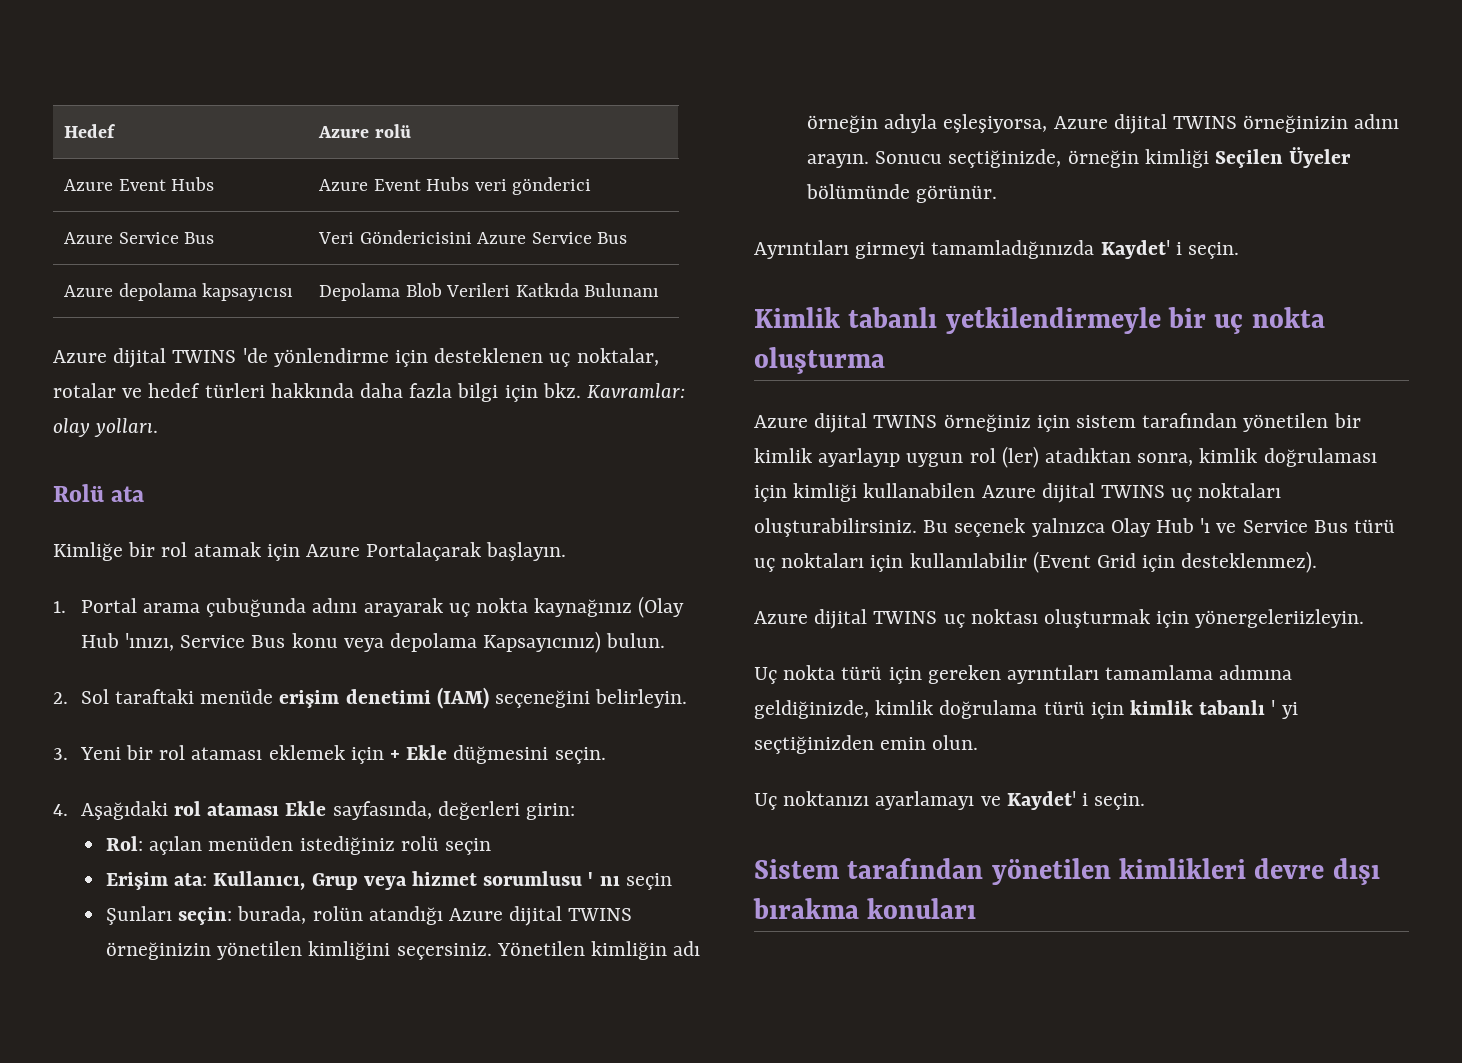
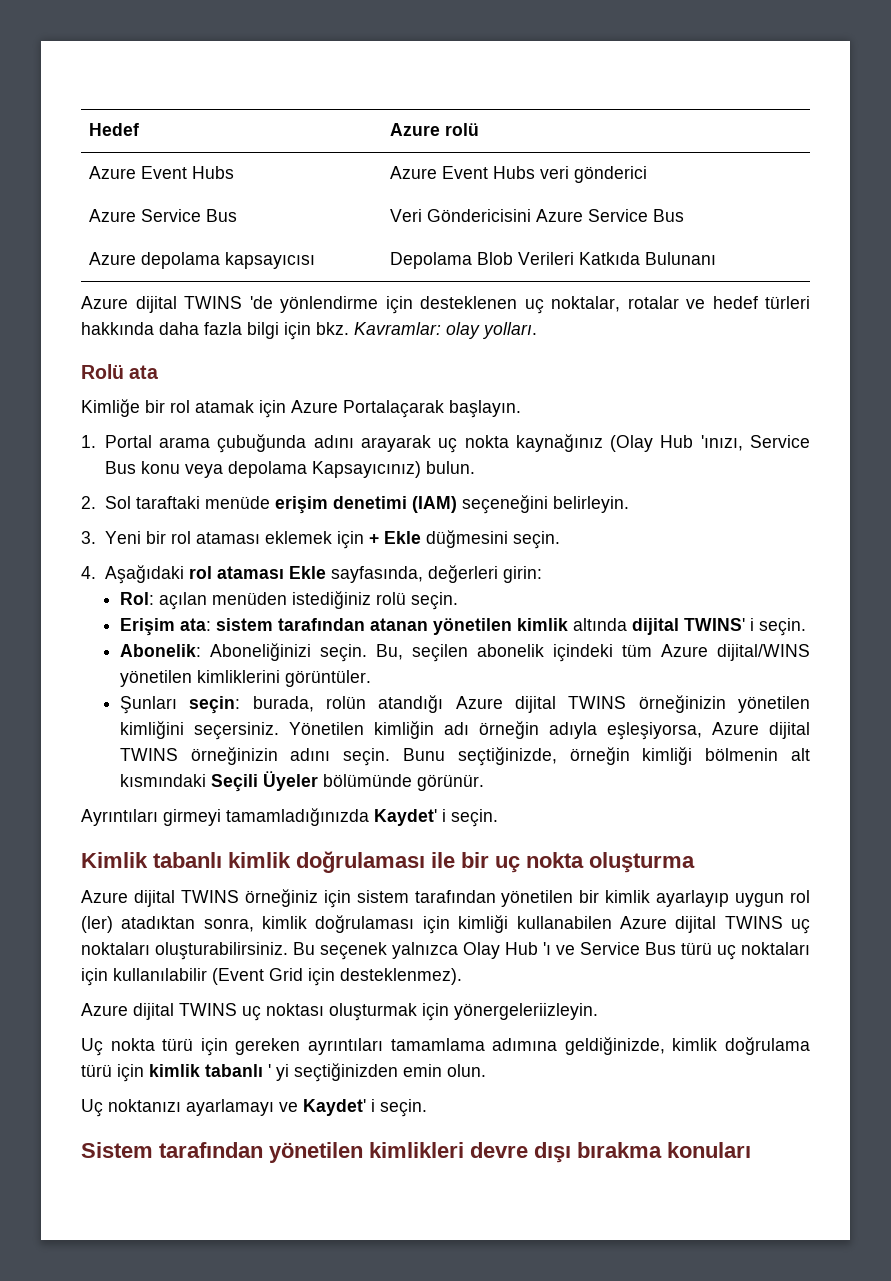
- Rol: açılan menüden istediğiniz rolü seçin
+ Rol: açılan menüden istediğiniz rolü seçin.
- Erişim ata: Kullanıcı, Grup veya hizmet sorumlusu ' nı seçin
+ Erişim ata: sistem tarafından atanan yönetilen kimlik altında dijital TWINS' i seçin.
+ Abonelik: Aboneliğinizi seçin. Bu, seçilen abonelik içindeki tüm Azure dijital/WINS yönetilen kimliklerini görüntüler.
- Yönetilen kimliğin adı örneğin adıyla eşleşiyorsa, Azure dijital TWINS örneğinizin adını arayın. Sonucu seçtiğinizde, örneğin kimliği Seçilen Üyeler bölümünde görünür.
+ Yönetilen kimliğin adı örneğin adıyla eşleşiyorsa, Azure dijital TWINS örneğinizin adını seçin. Bunu seçtiğinizde, örneğin kimliği bölmenin alt kısmındaki Seçili Üyeler bölümünde görünür.
- Kimlik tabanlı yetkilendirmeyle bir uç nokta oluşturma
+ Kimlik tabanlı kimlik doğrulaması ile bir uç nokta oluşturma

